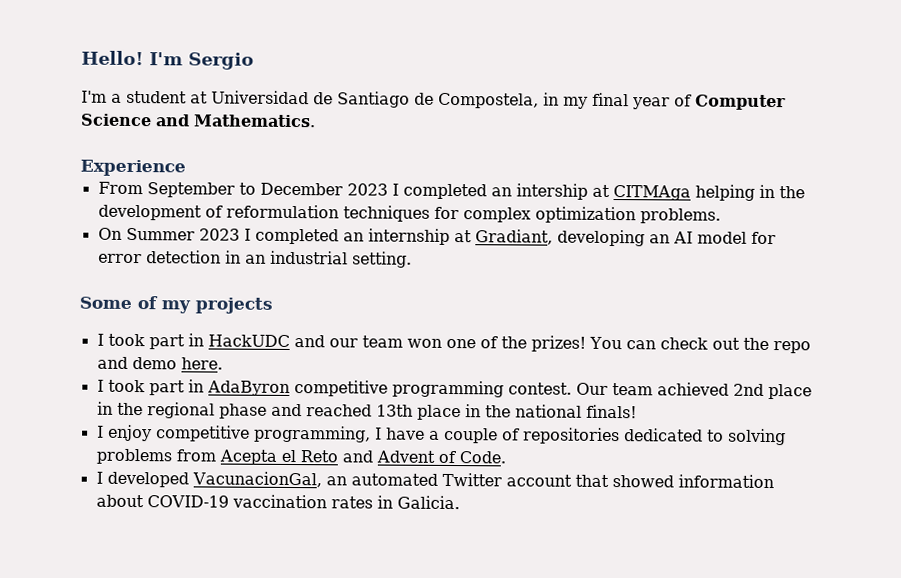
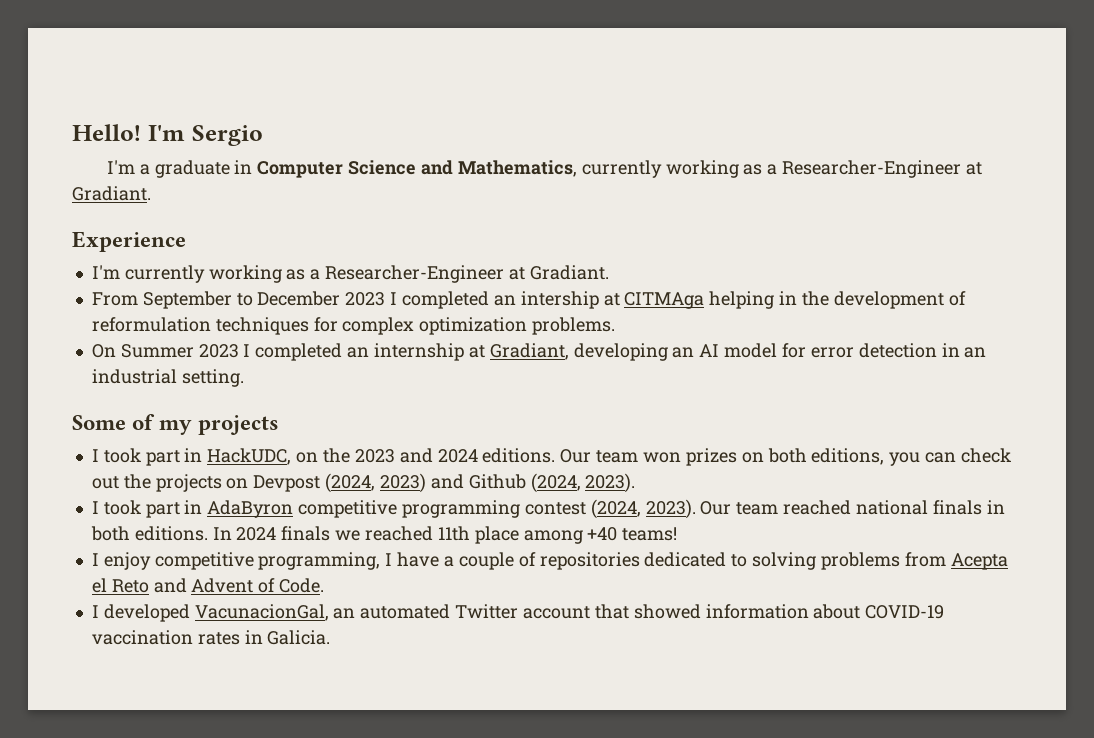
- I'm a student at Universidad de Santiago de Compostela, in my final year of Computer Science and Mathematics.
+ I'm a graduate in Computer Science and Mathematics, currently working as a Researcher-Engineer at Gradiant.
  Experience
+ I'm currently working as a Researcher-Engineer at Gradiant.
- I took part in HackUDC and our team won one of the prizes! You can check out the repo and demo here.
+ I took part in HackUDC, on the 2023 and 2024 editions. Our team won prizes on both editions, you can check out the projects on Devpost (2024, 2023) and Github (2024, 2023).
- I took part in AdaByron competitive programming contest. Our team achieved 2nd place in the regional phase and reached 13th place in the national finals!
+ I took part in AdaByron competitive programming contest (2024, 2023). Our team reached national finals in both editions. In 2024 finals we reached 11th place among +40 teams!

